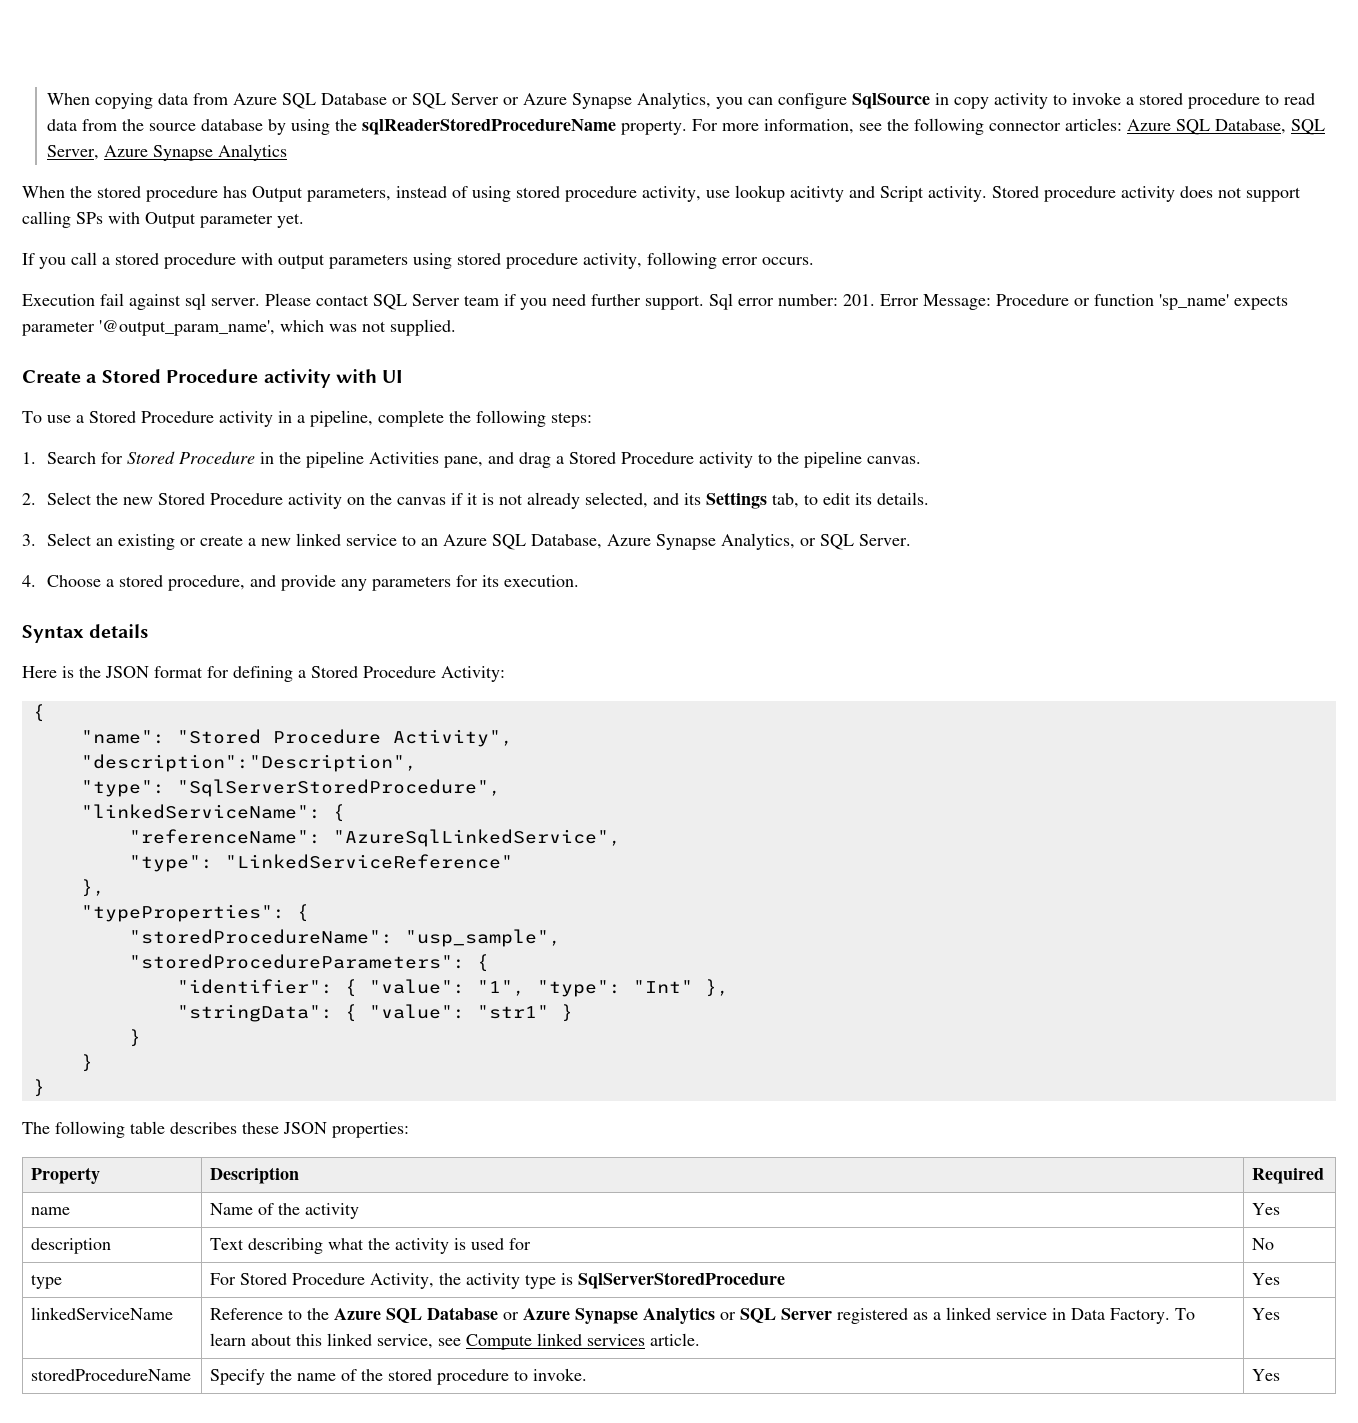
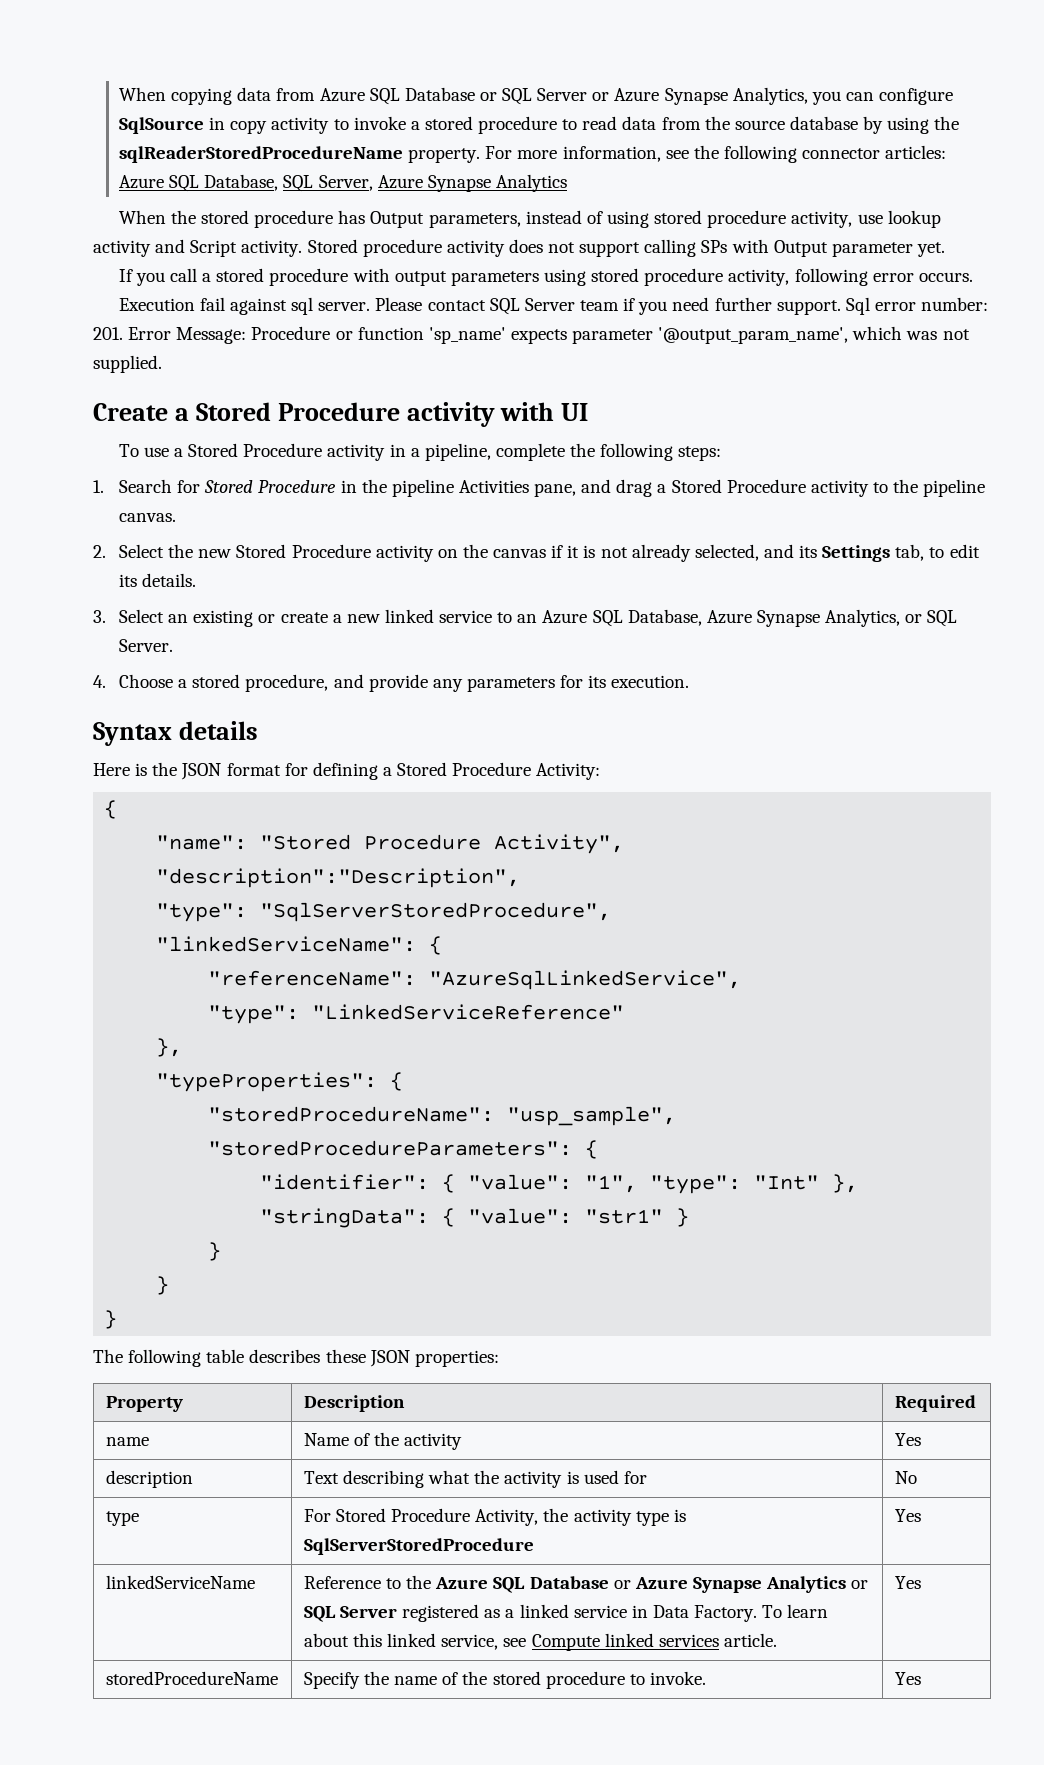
- When the stored procedure has Output parameters, instead of using stored procedure activity, use lookup acitivty and Script activity.
+ When the stored procedure has Output parameters, instead of using stored procedure activity, use lookup activity and Script activity.

